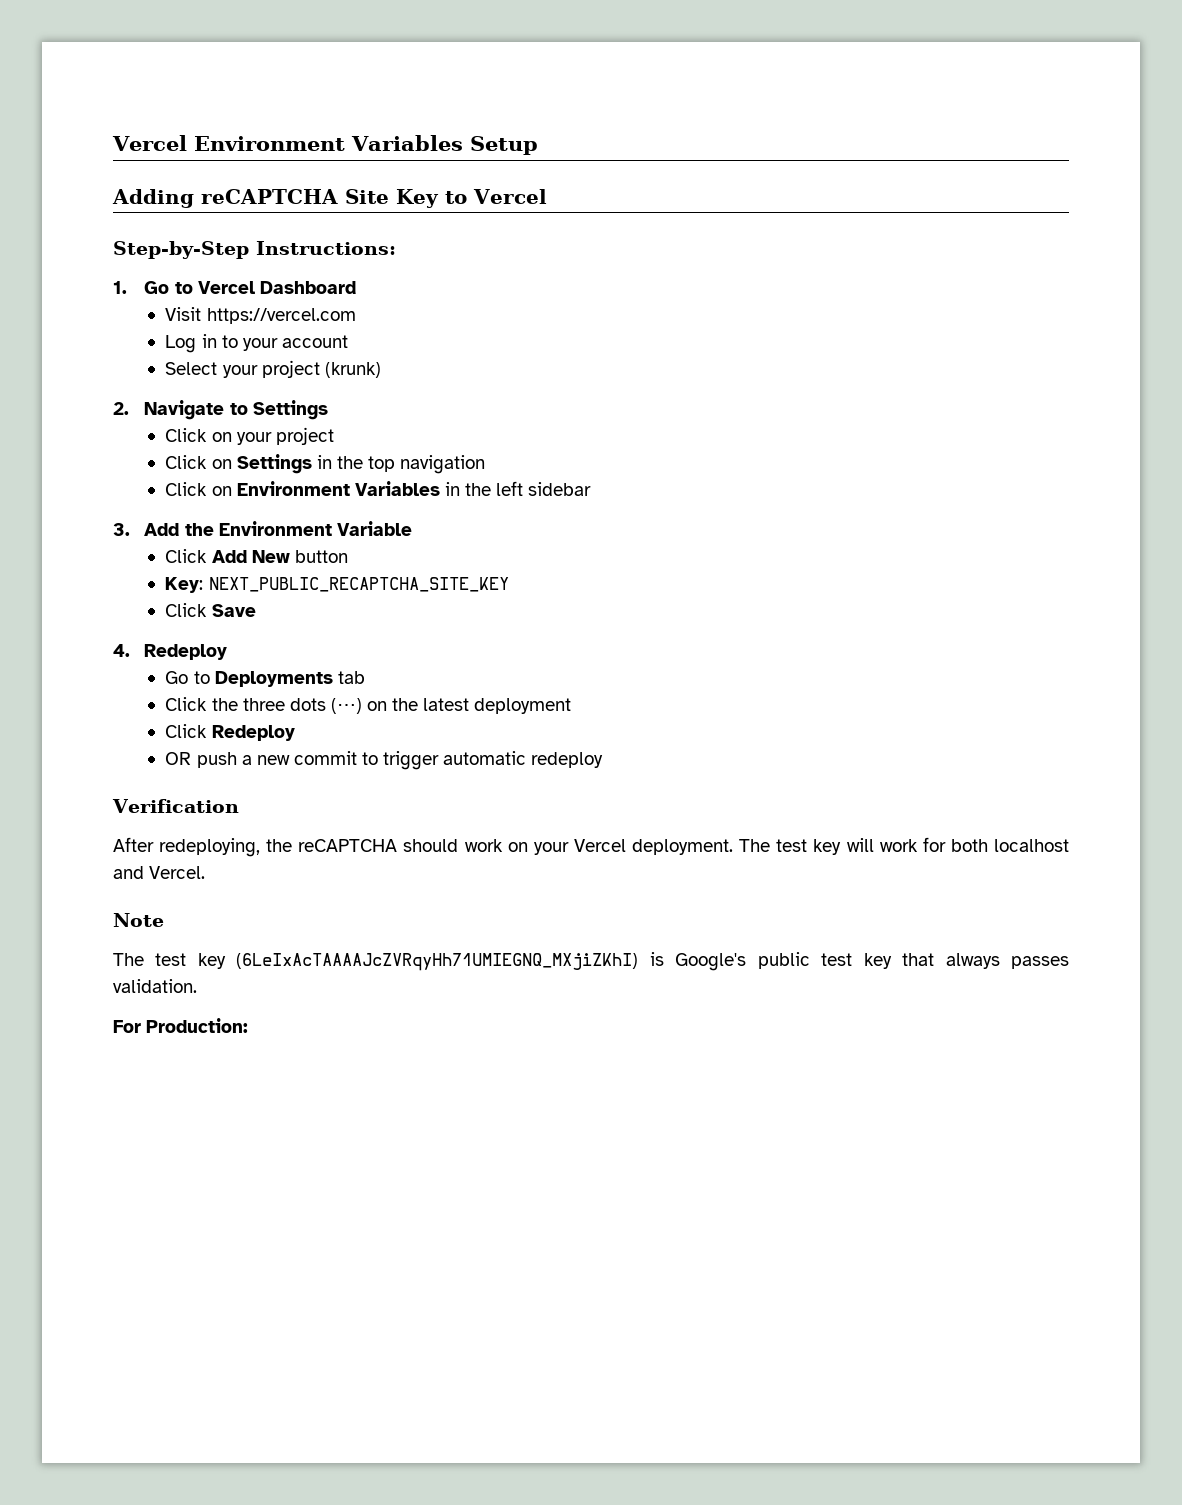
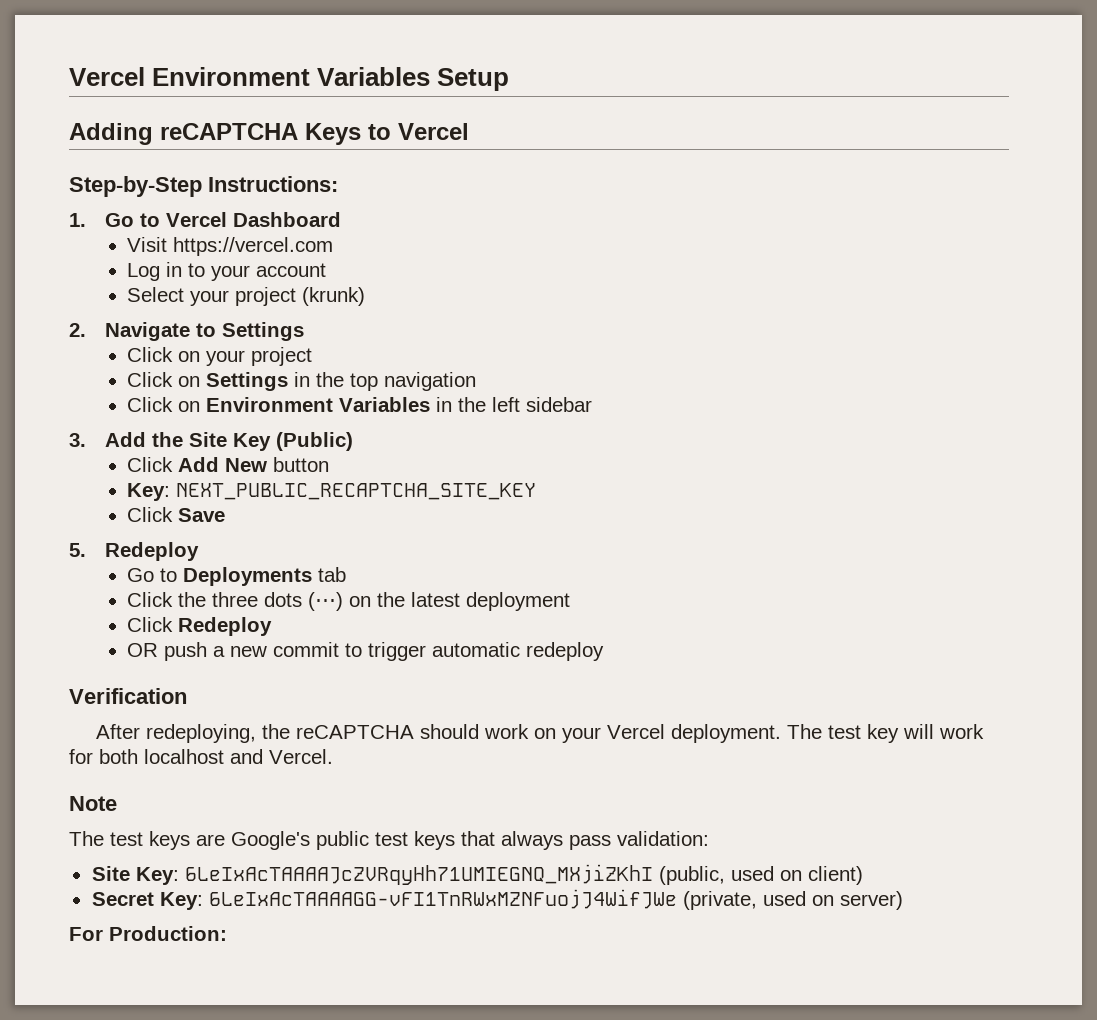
- Adding reCAPTCHA Site Key to Vercel
+ Adding reCAPTCHA Keys to Vercel
- 3. Add the Environment Variable
+ 3. Add the Site Key (Public)
- 4. Redeploy
+ 5. Redeploy
- The test key (6LeIxAcTAAAAJcZVRqyHh71UMIEGNQ_MXjiZKhI) is Google's public test key that always passes validation.
+ The test keys are Google's public test keys that always pass validation:
+ Site Key: 6LeIxAcTAAAAJcZVRqyHh71UMIEGNQ_MXjiZKhI (public, used on client)
+ Secret Key: 6LeIxAcTAAAAGG-vFI1TnRWxMZNFuojJ4WifJWe (private, used on server)

